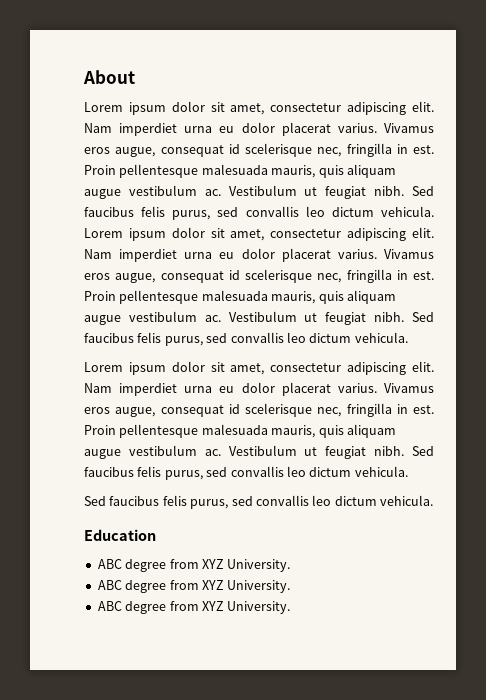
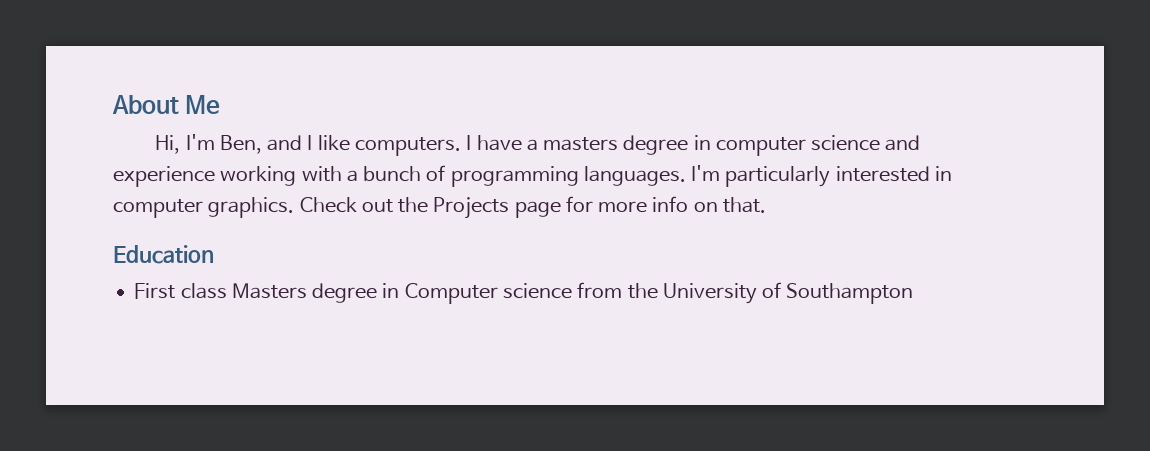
- About
- Lorem ipsum dolor sit amet, consectetur adipiscing elit. Nam imperdiet urna eu dolor placerat varius. Vivamus eros augue, consequat id scelerisque nec, fringilla in est. Proin pellentesque malesuada mauris, quis aliquam augue vestibulum ac. Vestibulum ut feugiat nibh. Sed faucibus felis purus, sed convallis leo dictum vehicula. Lorem ipsum dolor sit amet, consectetur adipiscing elit. Nam imperdiet urna eu dolor placerat varius. Vivamus eros augue, consequat id scelerisque nec, fringilla in est. Proin pellentesque malesuada mauris, quis aliquam augue vestibulum ac. Vestibulum ut feugiat nibh. Sed faucibus felis purus, sed convallis leo dictum vehicula.
- Lorem ipsum dolor sit amet, consectetur adipiscing elit. Nam imperdiet urna eu dolor placerat varius. Vivamus eros augue, consequat id scelerisque nec, fringilla in est. Proin pellentesque malesuada mauris, quis aliquam augue vestibulum ac. Vestibulum ut feugiat nibh. Sed faucibus felis purus, sed convallis leo dictum vehicula.
- Sed faucibus felis purus, sed convallis leo dictum vehicula.
+ About Me
+ Hi, I'm Ben, and I like computers. I have a masters degree in computer science and experience working with a bunch of programming languages. I'm particularly interested in computer graphics. Check out the Projects page for more info on that.
  Education
- ABC degree from XYZ University.
- ABC degree from XYZ University.
- ABC degree from XYZ University.
+ First class Masters degree in Computer science from the University of Southampton

